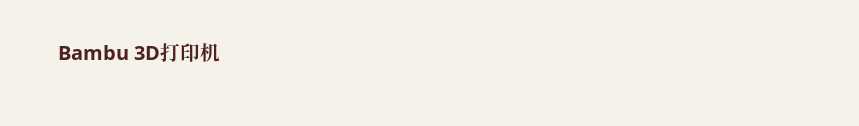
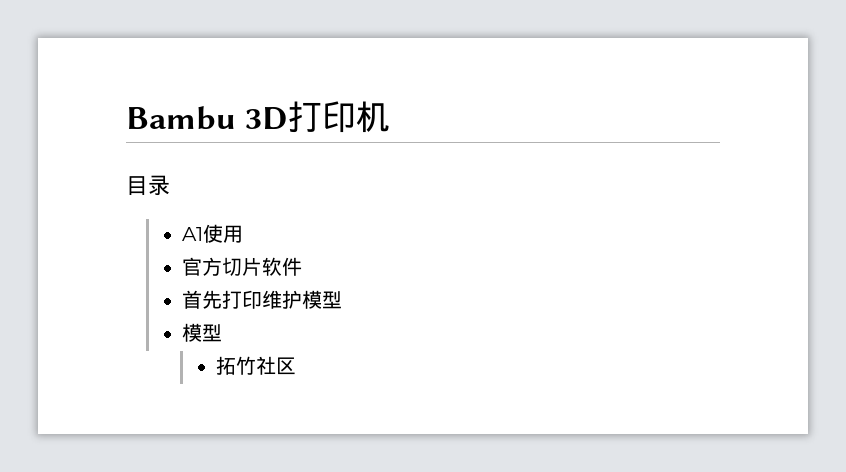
+ 目录
+ A1使用
+ 官方切片软件
+ 首先打印维护模型
+ 模型
+ 拓竹社区

